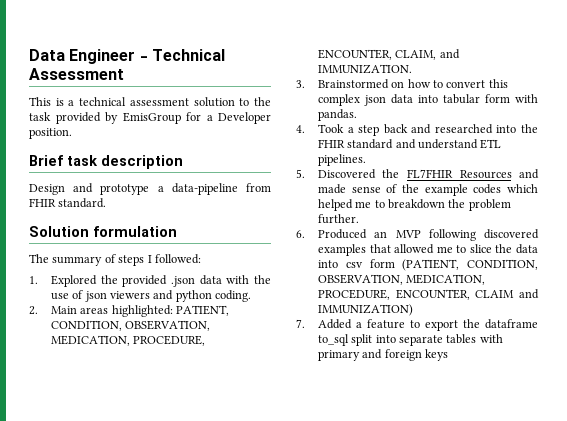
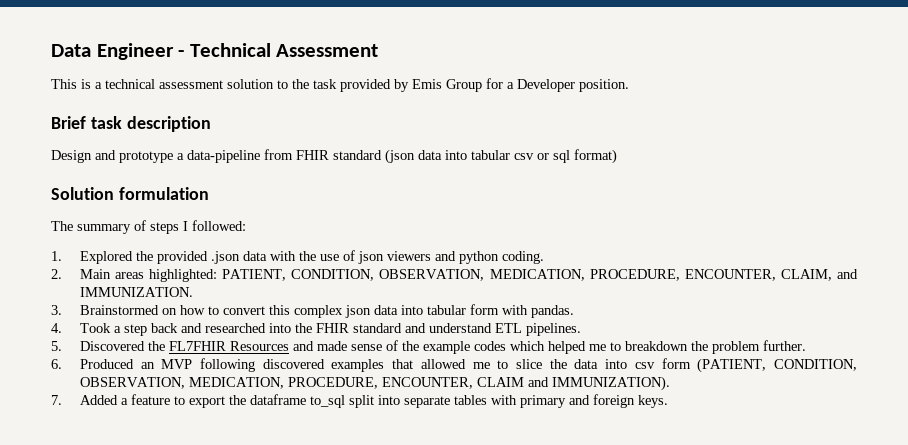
- This is a technical assessment solution to the task provided by EmisGroup for a Developer position.
+ This is a technical assessment solution to the task provided by Emis Group for a Developer position.
- Design and prototype a data-pipeline from FHIR standard.
+ Design and prototype a data-pipeline from FHIR standard (json data into tabular csv or sql format)
- 6. Produced an MVP following discovered examples that allowed me to slice the data into csv form (PATIENT, CONDITION, OBSERVATION, MEDICATION, PROCEDURE, ENCOUNTER, CLAIM and IMMUNIZATION)
+ 6. Produced an MVP following discovered examples that allowed me to slice the data into csv form (PATIENT, CONDITION, OBSERVATION, MEDICATION, PROCEDURE, ENCOUNTER, CLAIM and IMMUNIZATION).
- 7. Added a feature to export the dataframe to_sql split into separate tables with primary and foreign keys
+ 7. Added a feature to export the dataframe to_sql split into separate tables with primary and foreign keys.

